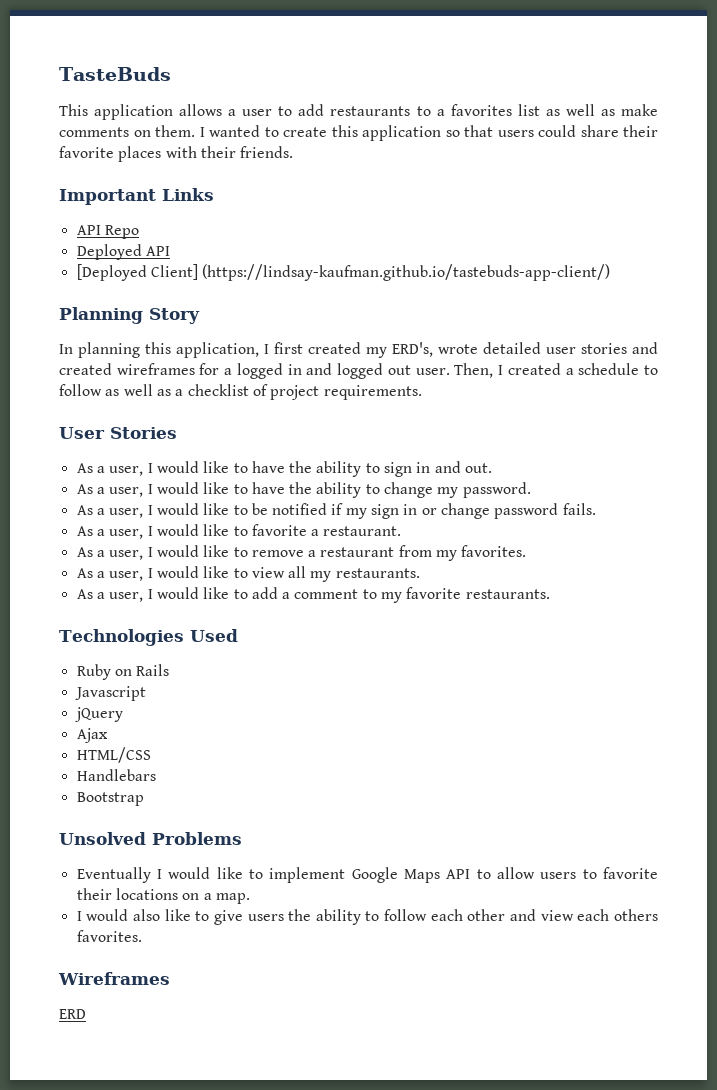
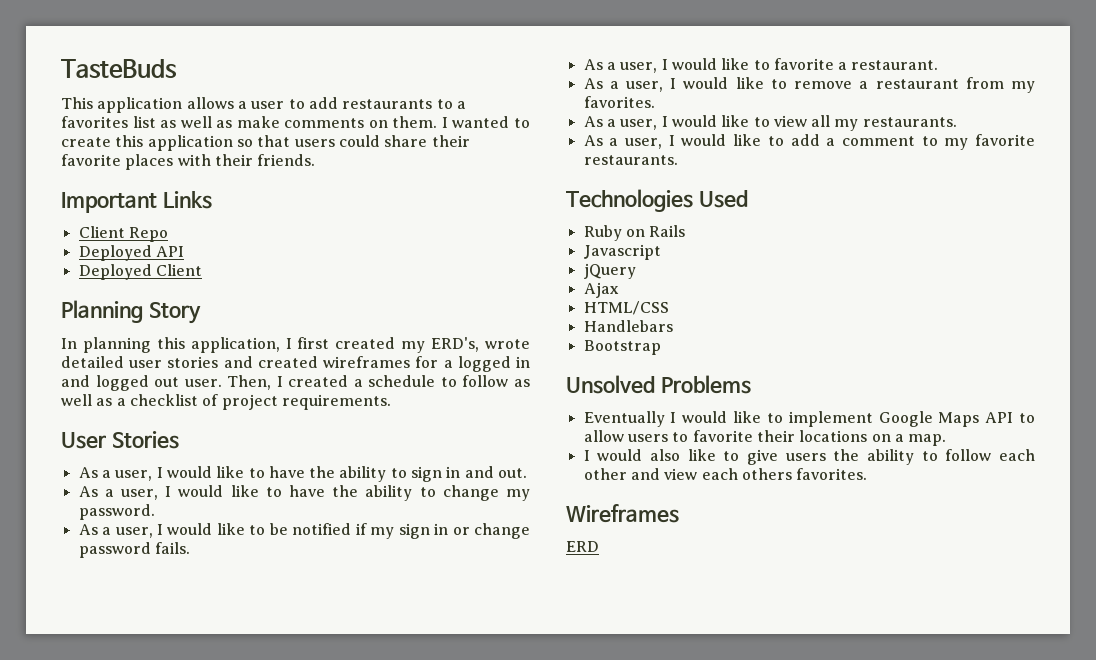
- API Repo
+ Client Repo
- [Deployed Client] (https://lindsay-kaufman.github.io/tastebuds-app-client/)
+ Deployed Client

